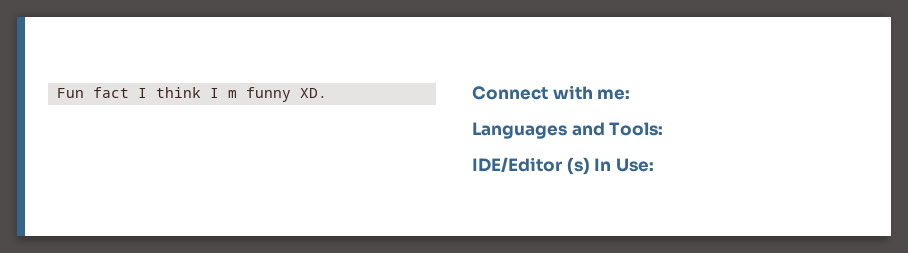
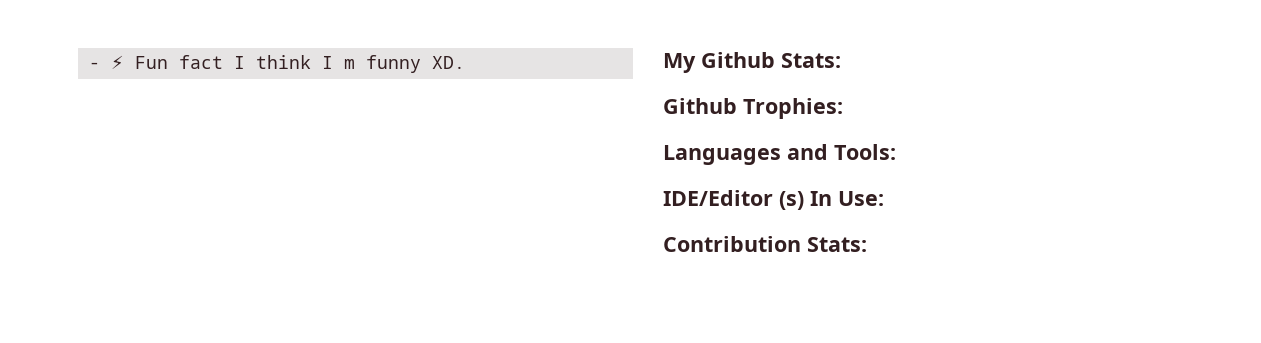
- Fun fact I think I m funny XD.
+ - ⚡ Fun fact I think I m funny XD.
- Connect with me:
+ My Github Stats:
+ Github Trophies:
+ Contribution Stats:

